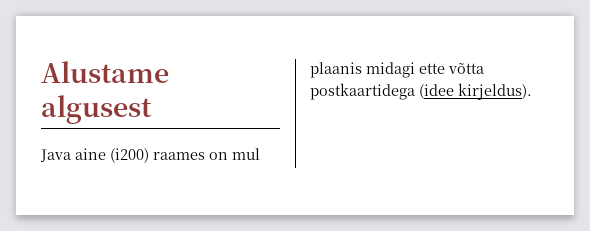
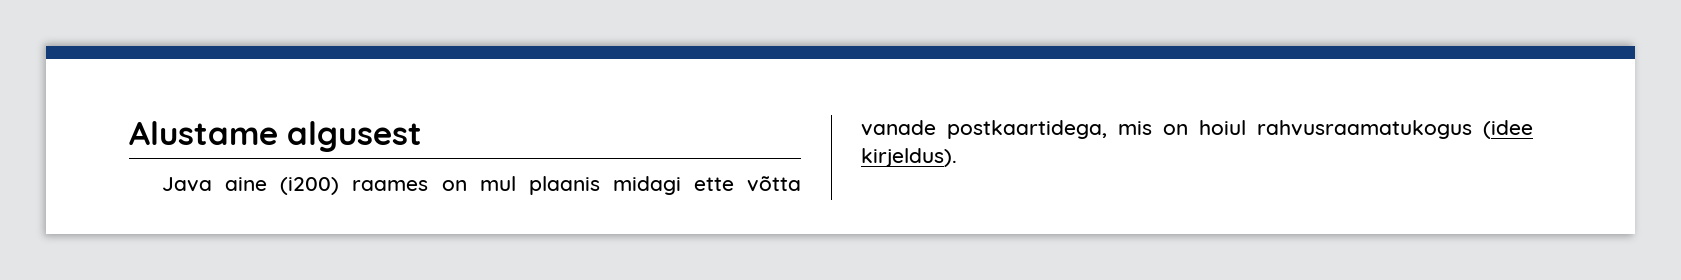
- Java aine (i200) raames on mul plaanis midagi ette võtta postkaartidega (idee kirjeldus).
+ Java aine (i200) raames on mul plaanis midagi ette võtta vanade postkaartidega, mis on hoiul rahvusraamatukogus (idee kirjeldus).

